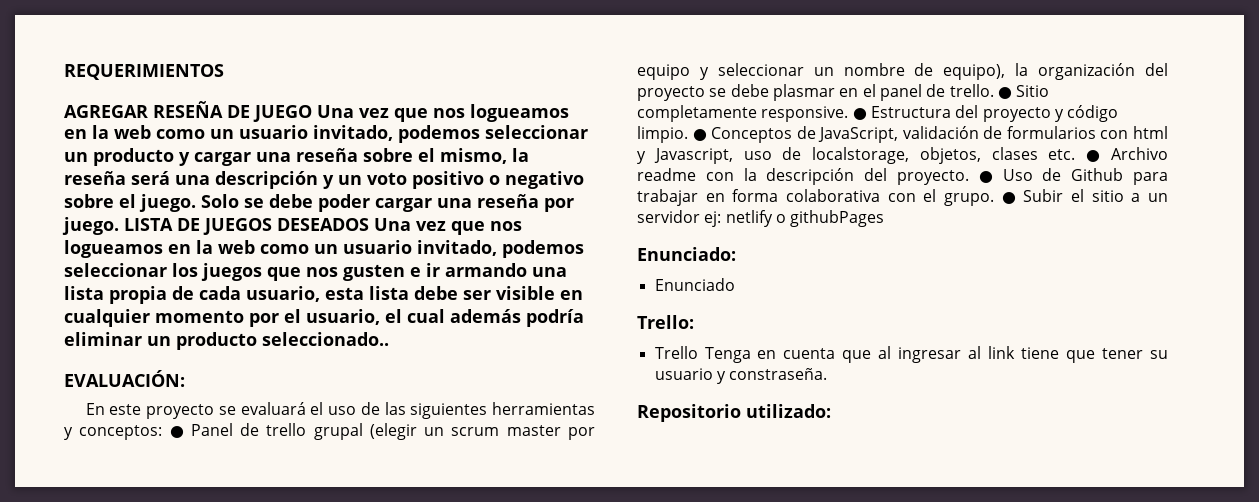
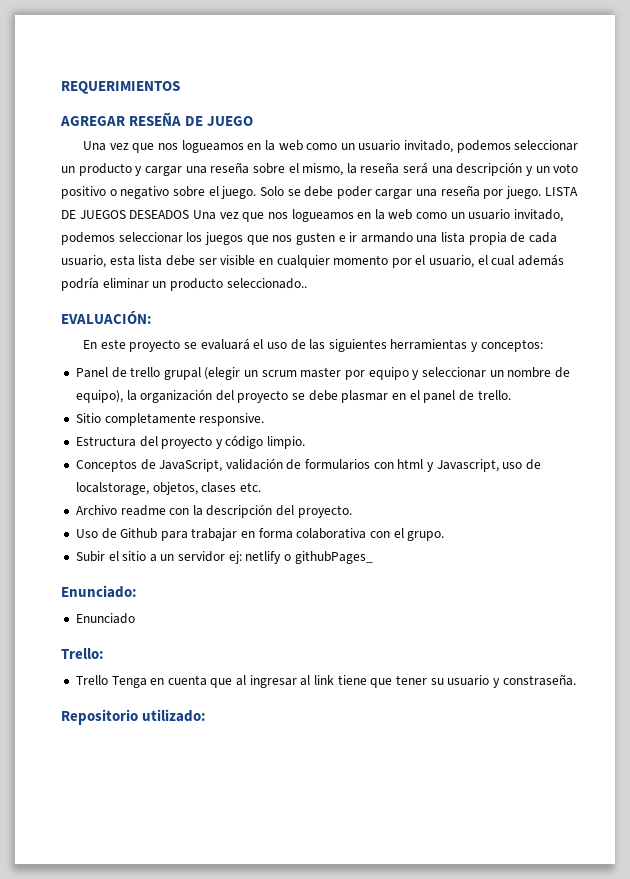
- AGREGAR RESEÑA DE JUEGO Una vez que nos logueamos en la web como un usuario invitado, podemos seleccionar un producto y cargar una reseña sobre el mismo, la reseña será una descripción y un voto positivo o negativo sobre el juego.
+ AGREGAR RESEÑA DE JUEGO
+ Una vez que nos logueamos en la web como un usuario invitado, podemos seleccionar un producto y cargar una reseña sobre el mismo, la reseña será una descripción y un voto positivo o negativo sobre el juego.
- En este proyecto se evaluará el uso de las siguientes herramientas y conceptos: ● Panel de trello grupal (elegir un scrum master por equipo y seleccionar un nombre de equipo), la organización del proyecto se debe plasmar en el panel de trello. ● Sitio completamente responsive. ● Estructura del proyecto y código limpio. ● Conceptos de JavaScript, validación de formularios con html y Javascript, uso de localstorage, objetos, clases etc. ● Archivo readme con la descripción del proyecto. ● Uso de Github para trabajar en forma colaborativa con el grupo. ● Subir el sitio a un servidor ej:
+ En este proyecto se evaluará el uso de las siguientes herramientas y conceptos:
+ Panel de trello grupal (elegir un scrum master por equipo y seleccionar un nombre de equipo), la organización del proyecto se debe plasmar en el panel de trello.
+ Sitio completamente responsive.
+ Estructura del proyecto y código limpio.
+ Conceptos de JavaScript, validación de formularios con html y Javascript, uso de localstorage, objetos, clases etc.
+ Archivo readme con la descripción del proyecto.
+ Uso de Github para trabajar en forma colaborativa con el grupo.
+ Subir el sitio a un servidor ej:
- netlify o githubPages
+ netlify o githubPages_

